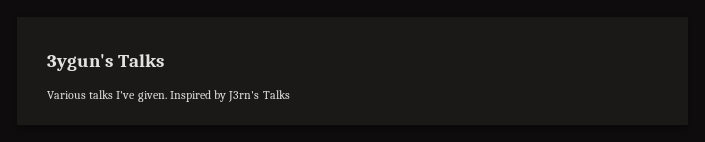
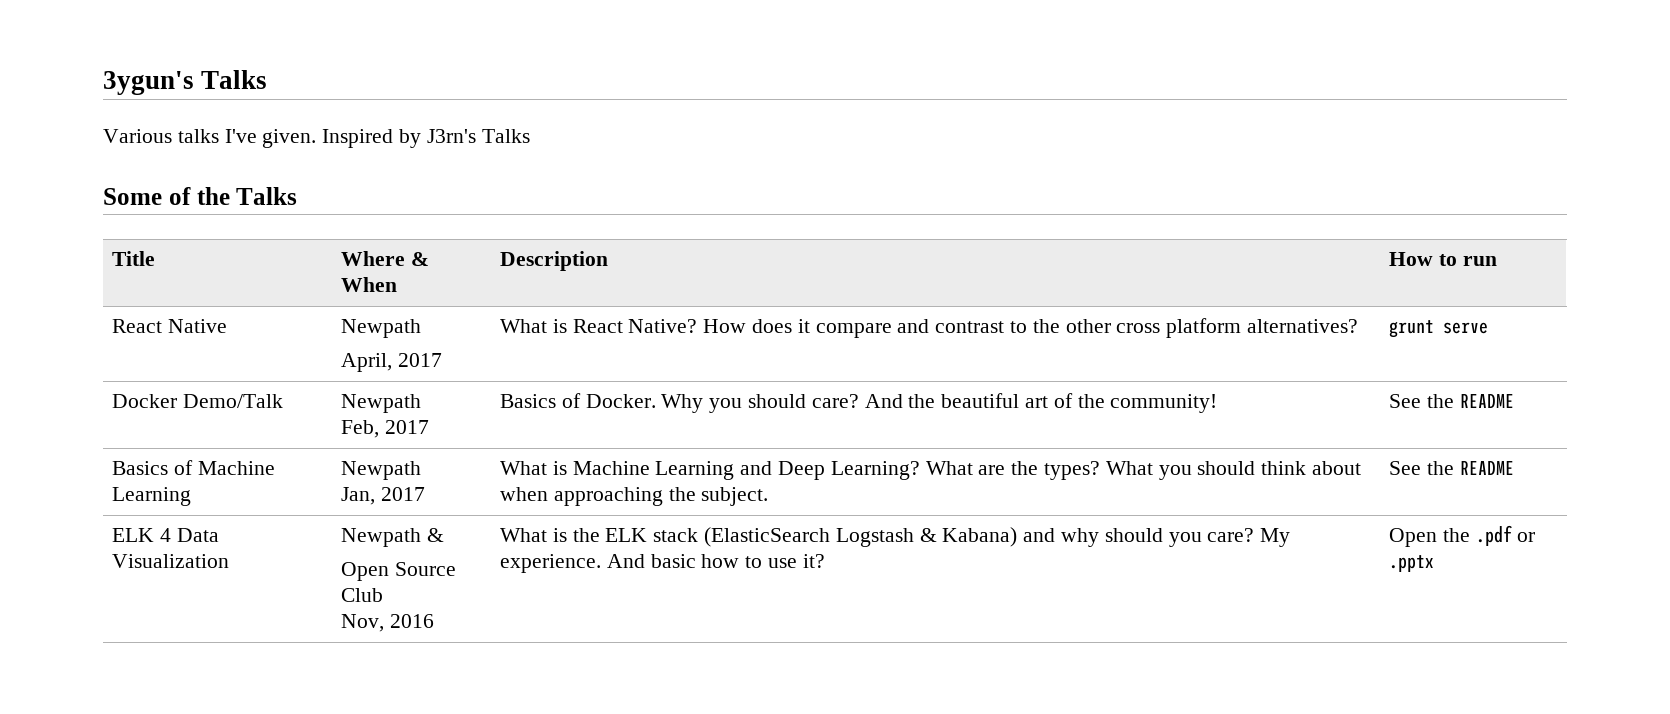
+ Some of the Talks
+ Title | Where & When | Description | How to run
+ React Native | Newpath
+ April, 2017 | What is React Native? How does it compare and contrast to the other cross platform alternatives? | grunt serve
+ Docker Demo/Talk | Newpath
+ Feb, 2017 | Basics of Docker. Why you should care? And the beautiful art of the community! | See the README
+ Basics of Machine Learning | Newpath
+ Jan, 2017 | What is Machine Learning and Deep Learning? What are the types? What you should think about when approaching the subject. | See the README
+ ELK 4 Data Visualization | Newpath &
+ Open Source Club
+ Nov, 2016 | What is the ELK stack (ElasticSearch Logstash & Kabana) and why should you care? My experience. And basic how to use it? | Open the .pdf or .pptx

